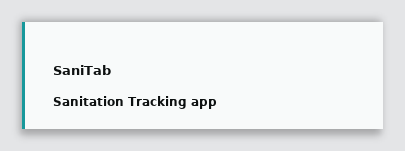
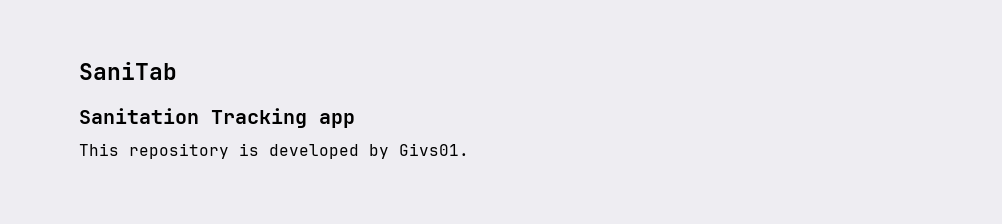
+ This repository is developed by Givs01.

